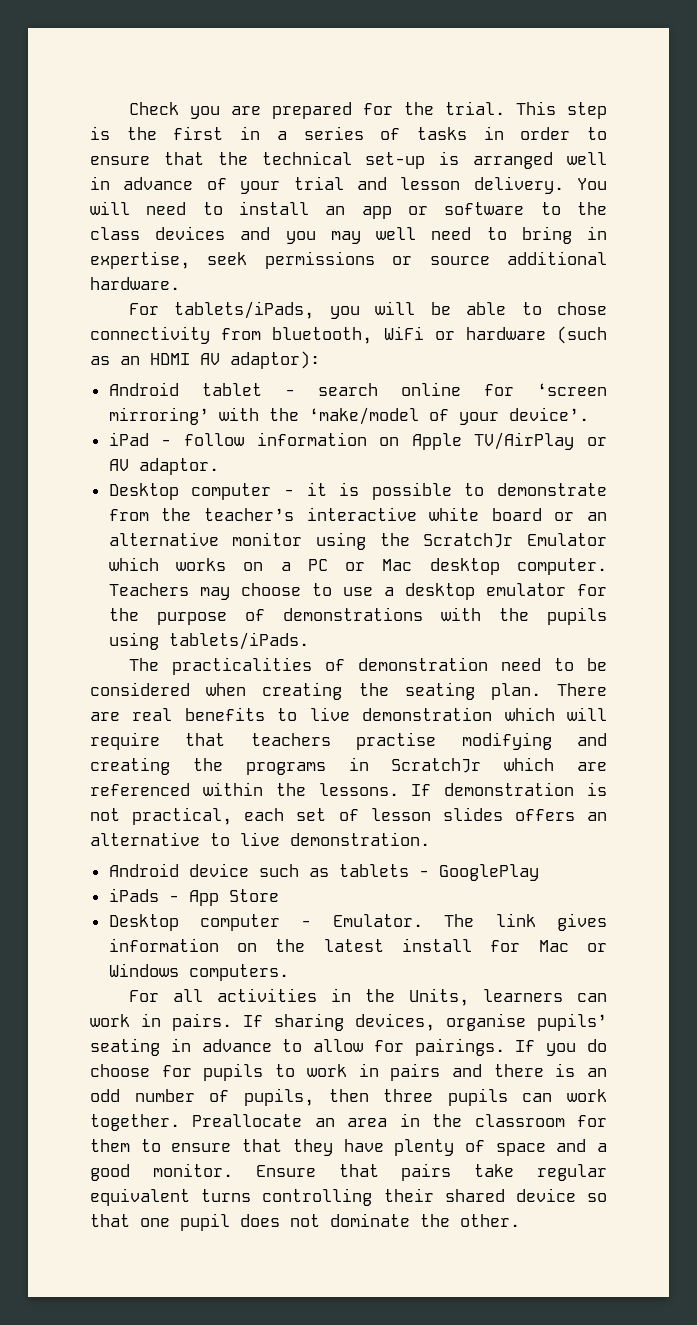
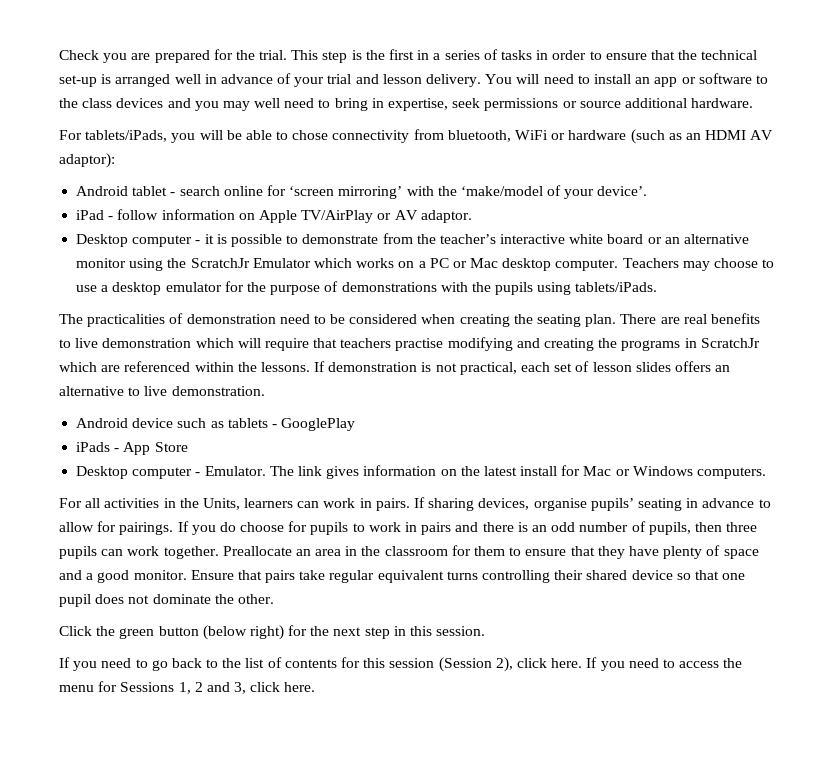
+ Click the green button (below right) for the next step in this session.
+ If you need to go back to the list of contents for this session (Session 2), click here. If you need to access the menu for Sessions 1, 2 and 3, click here.

